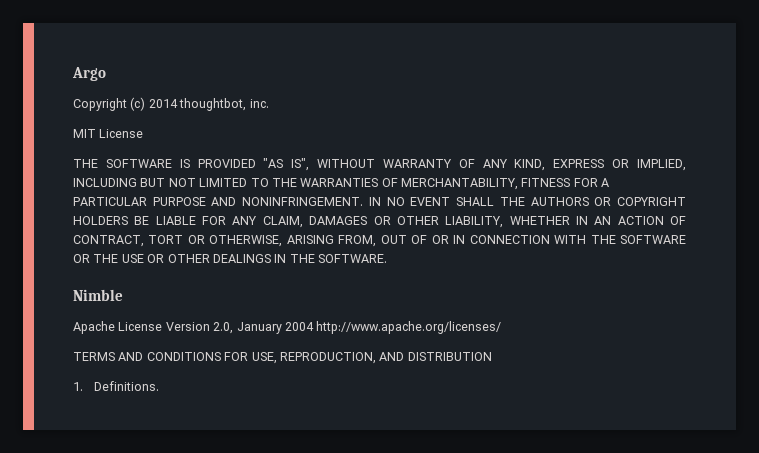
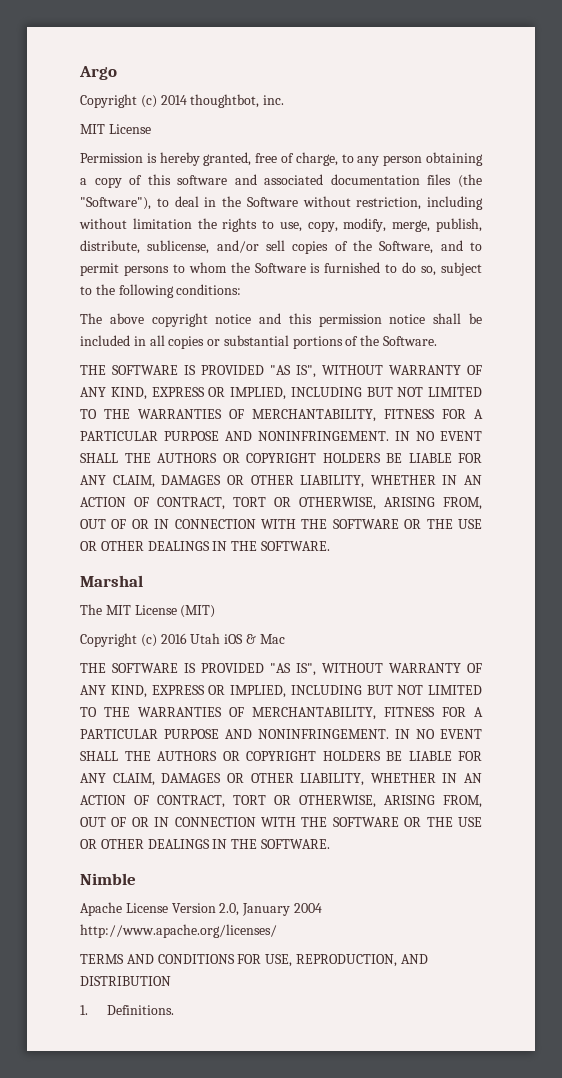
+ Permission is hereby granted, free of charge, to any person obtaining a copy of this software and associated documentation files (the "Software"), to deal in the Software without restriction, including without limitation the rights to use, copy, modify, merge, publish, distribute, sublicense, and/or sell copies of the Software, and to permit persons to whom the Software is furnished to do so, subject to the following conditions:
+ The above copyright notice and this permission notice shall be included in all copies or substantial portions of the Software.
+ THE SOFTWARE IS PROVIDED "AS IS", WITHOUT WARRANTY OF ANY KIND, EXPRESS OR IMPLIED, INCLUDING BUT NOT LIMITED TO THE WARRANTIES OF MERCHANTABILITY, FITNESS FOR A PARTICULAR PURPOSE AND NONINFRINGEMENT. IN NO EVENT SHALL THE AUTHORS OR COPYRIGHT HOLDERS BE LIABLE FOR ANY CLAIM, DAMAGES OR OTHER LIABILITY, WHETHER IN AN ACTION OF CONTRACT, TORT OR OTHERWISE, ARISING FROM, OUT OF OR IN CONNECTION WITH THE SOFTWARE OR THE USE OR OTHER DEALINGS IN THE SOFTWARE.
+ Marshal
+ The MIT License (MIT)
+ Copyright (c) 2016 Utah iOS & Mac

